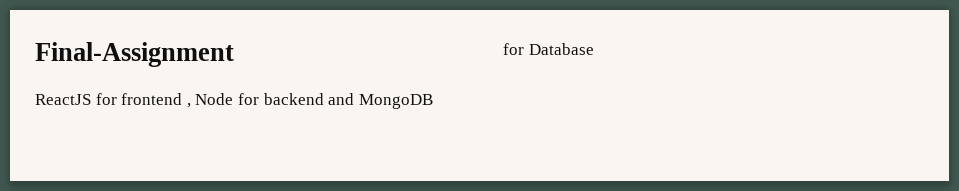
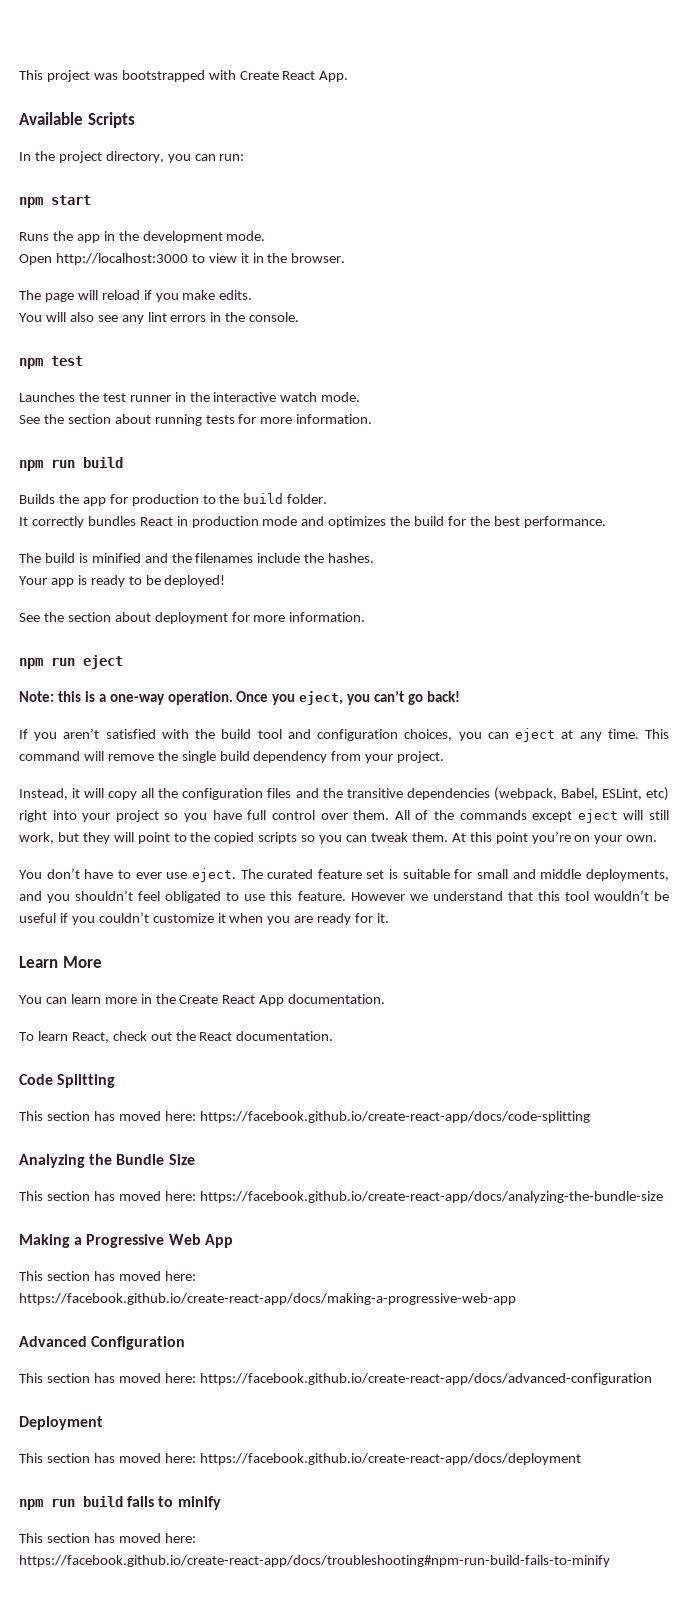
- Final-Assignment
- ReactJS for frontend , Node for backend and MongoDB for Database
+ This project was bootstrapped with Create React App.
+ Available Scripts
+ In the project directory, you can run:
+ npm start
+ Runs the app in the development mode.
+ Open http://localhost:3000 to view it in the browser.
+ The page will reload if you make edits.
+ You will also see any lint errors in the console.
+ npm test
+ Launches the test runner in the interactive watch mode.
+ See the section about running tests for more information.
+ npm run build
+ Builds the app for production to the build folder.
+ It correctly bundles React in production mode and optimizes the build for the best performance.
+ The build is minified and the filenames include the hashes.
+ Your app is ready to be deployed!
+ See the section about deployment for more information.
+ npm run eject
+ Note: this is a one-way operation. Once you eject, you can’t go back!
+ If you aren’t satisfied with the build tool and configuration choices, you can eject at any time. This command will remove the single build dependency from your project.
+ Instead, it will copy all the configuration files and the transitive dependencies (webpack, Babel, ESLint, etc) right into your project so you have full control over them. All of the commands except eject will still work, but they will point to the copied scripts so you can tweak them. At this point you’re on your own.
+ You don’t have to ever use eject. The curated feature set is suitable for small and middle deployments, and you shouldn’t feel obligated to use this feature. However we understand that this tool wouldn’t be useful if you couldn’t customize it when you are ready for it.
+ Learn More
+ You can learn more in the Create React App documentation.
+ To learn React, check out the React documentation.
+ Code Splitting
+ This section has moved here: https://facebook.github.io/create-react-app/docs/code-splitting
+ Analyzing the Bundle Size
+ This section has moved here: https://facebook.github.io/create-react-app/docs/analyzing-the-bundle-size
+ Making a Progressive Web App
+ This section has moved here: https://facebook.github.io/create-react-app/docs/making-a-progressive-web-app
+ Advanced Configuration
+ This section has moved here: https://facebook.github.io/create-react-app/docs/advanced-configuration
+ Deployment
+ This section has moved here: https://facebook.github.io/create-react-app/docs/deployment
+ npm run build fails to minify
+ This section has moved here: https://facebook.github.io/create-react-app/docs/troubleshooting#npm-run-build-fails-to-minify

